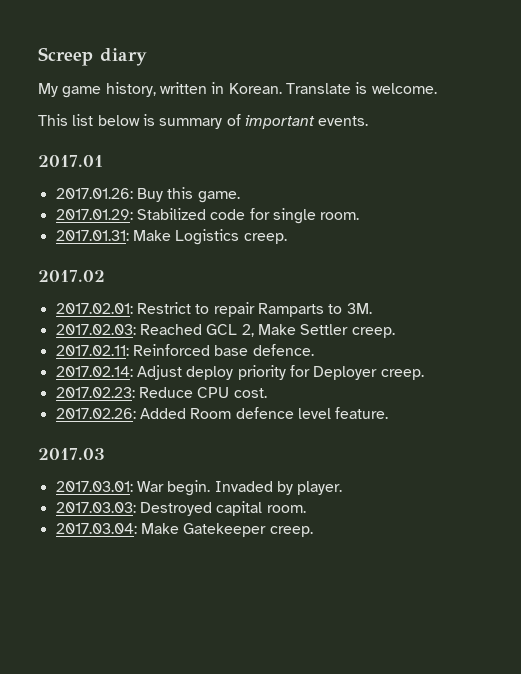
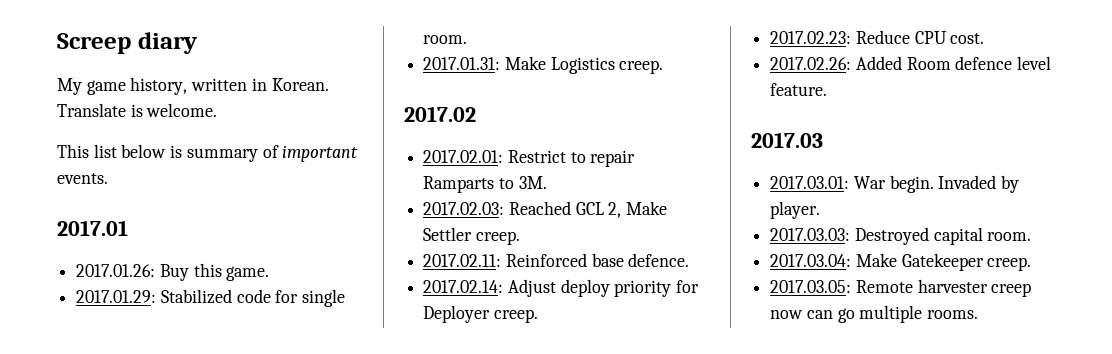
+ 2017.03.05: Remote harvester creep now can go multiple rooms.

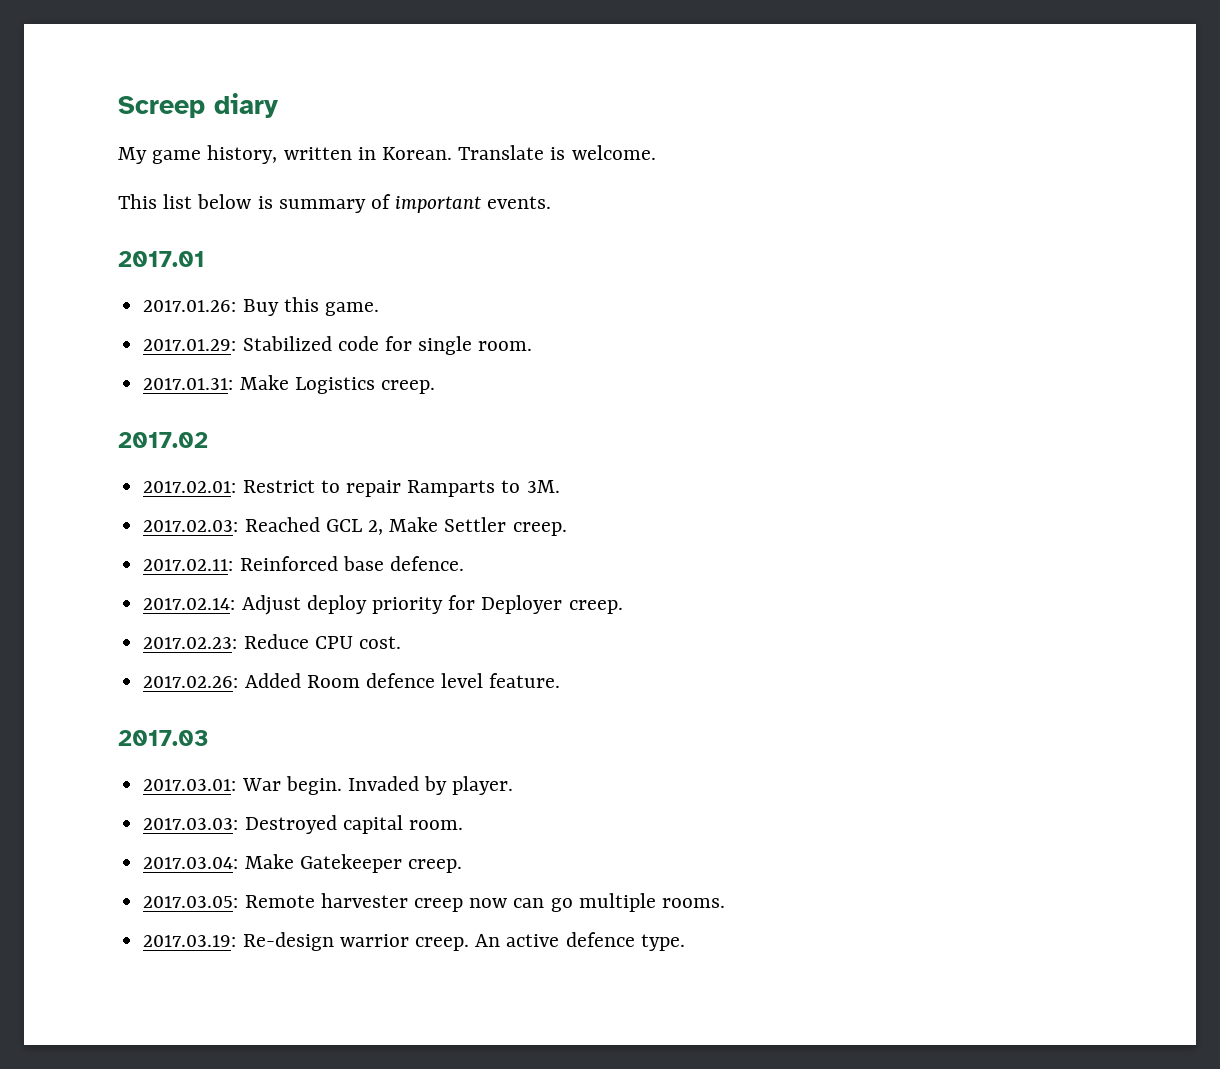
+ 2017.03.19: Re-design warrior creep. An active defence type.

